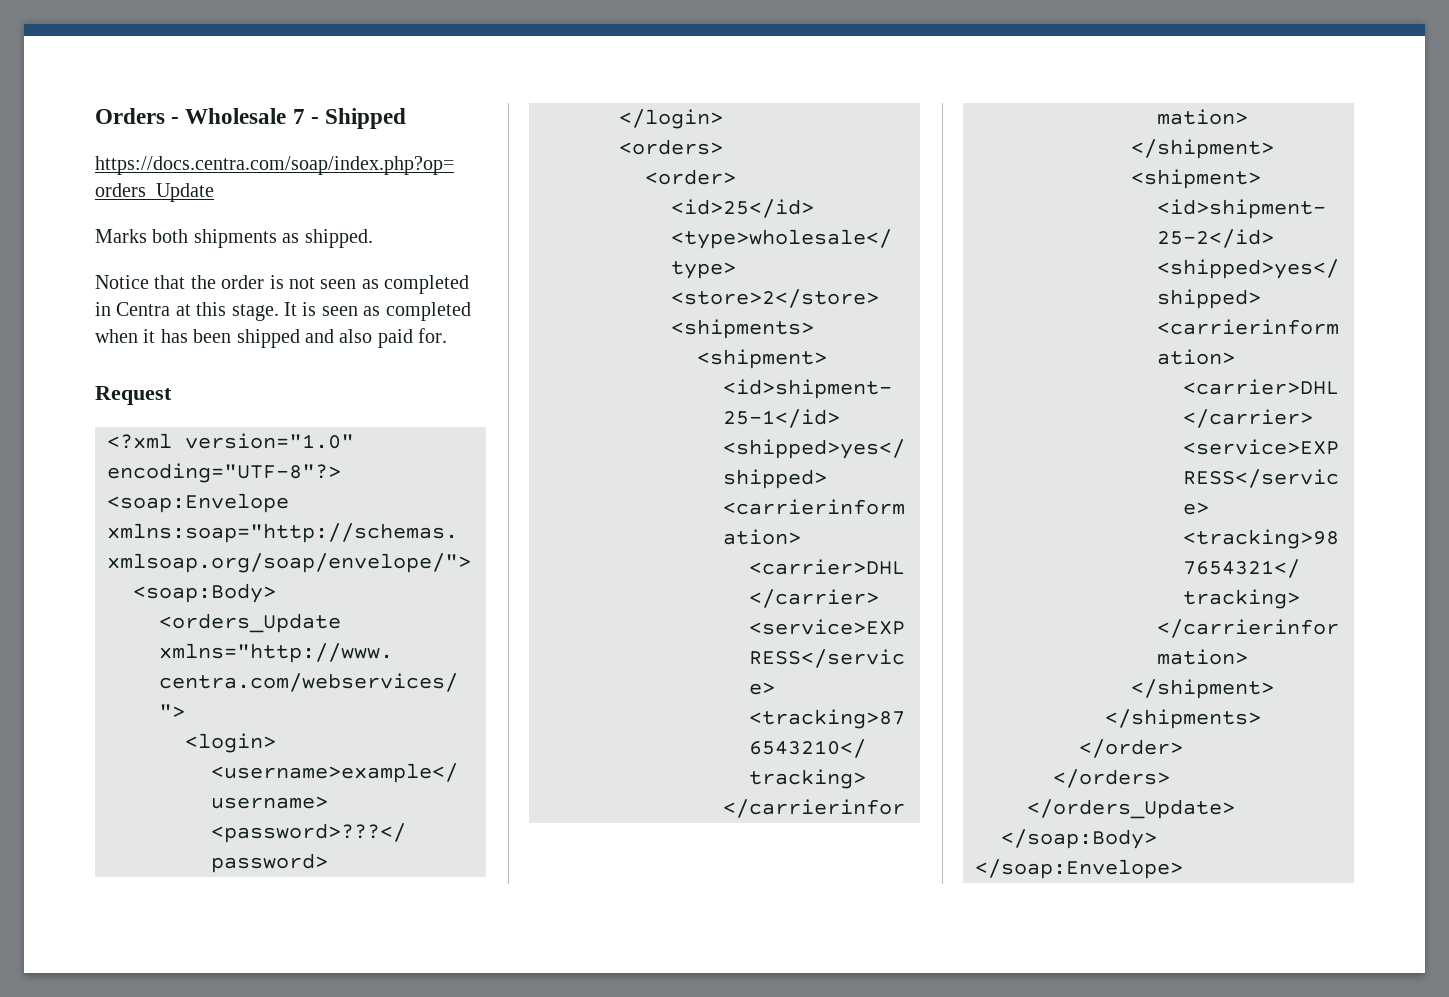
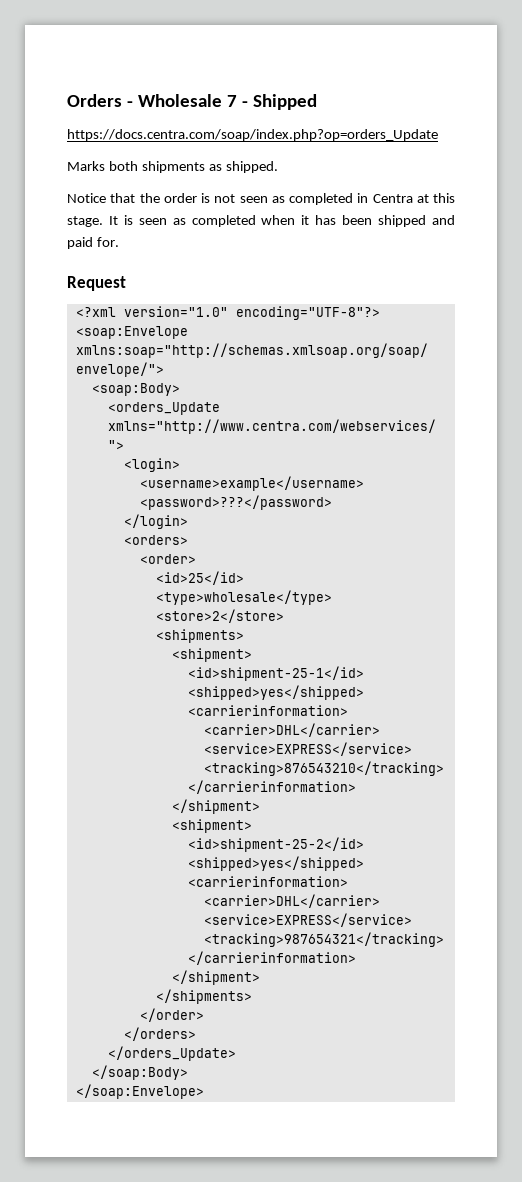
- It is seen as completed when it has been shipped and also paid for.
+ It is seen as completed when it has been shipped and paid for.

